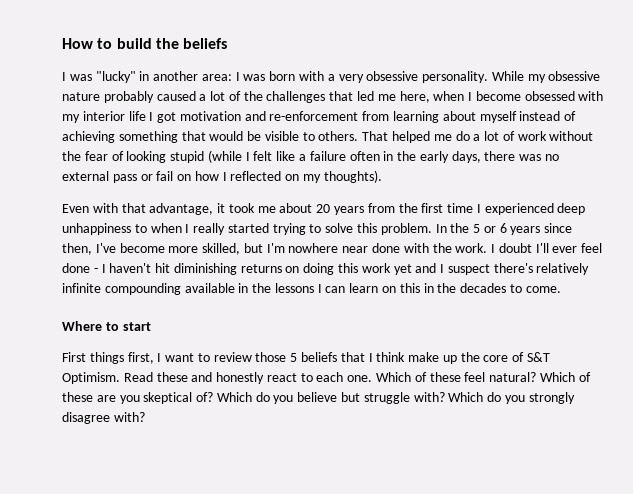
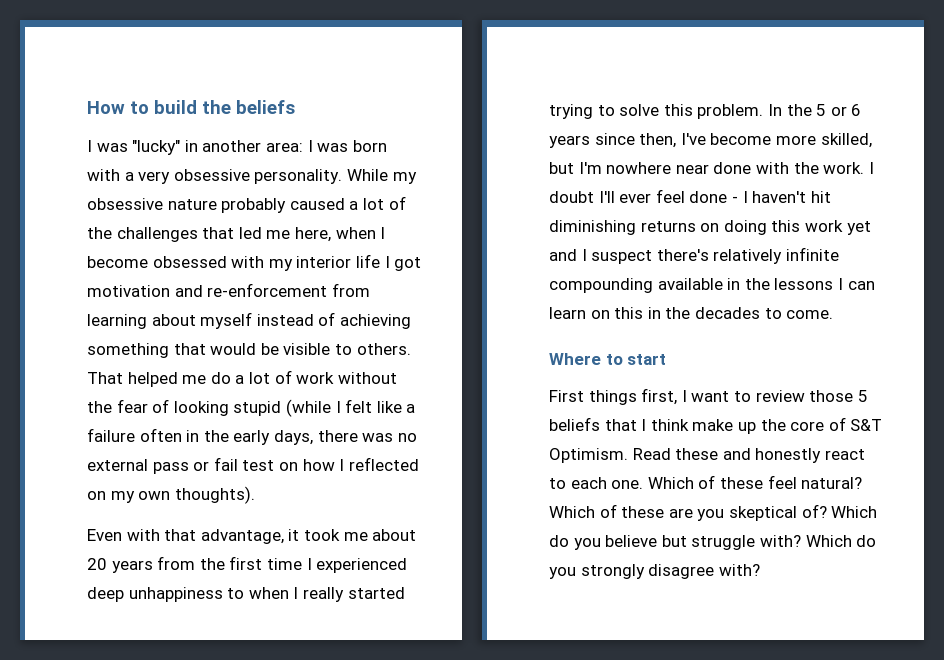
- That helped me do a lot of work without the fear of looking stupid (while I felt like a failure often in the early days, there was no external pass or fail on how I reflected on my thoughts).
+ That helped me do a lot of work without the fear of looking stupid (while I felt like a failure often in the early days, there was no external pass or fail test on how I reflected on my own thoughts).

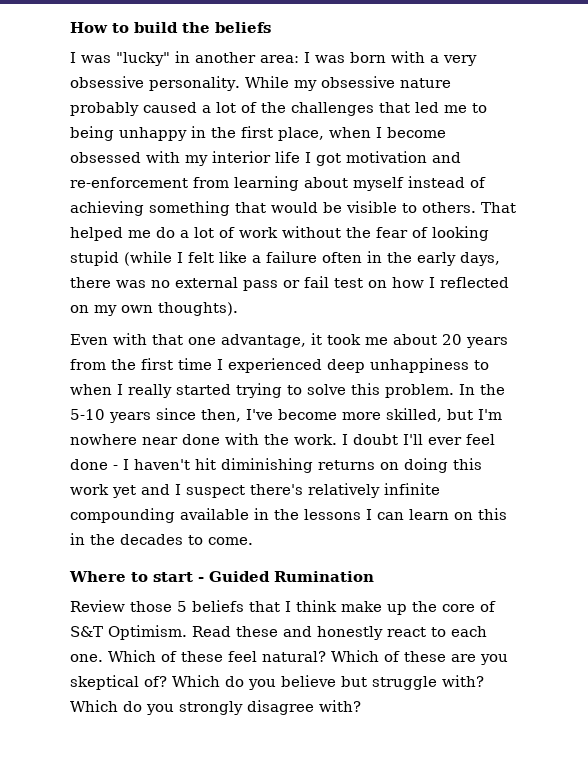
- While my obsessive nature probably caused a lot of the challenges that led me here, when I become obsessed with my interior life I got motivation and re-enforcement from learning about myself instead of achieving something that would be visible to others.
+ While my obsessive nature probably caused a lot of the challenges that led me to being unhappy in the first place, when I become obsessed with my interior life I got motivation and re-enforcement from learning about myself instead of achieving something that would be visible to others.
- Even with that advantage, it took me about 20 years from the first time I experienced deep unhappiness to when I really started trying to solve this problem.
+ Even with that one advantage, it took me about 20 years from the first time I experienced deep unhappiness to when I really started trying to solve this problem.
- In the 5 or 6 years since then, I've become more skilled, but I'm nowhere near done with the work.
+ In the 5-10 years since then, I've become more skilled, but I'm nowhere near done with the work.
- Where to start
- First things first, I want to review those 5 beliefs that I think make up the core of S&T Optimism.
+ Where to start - Guided Rumination
+ Review those 5 beliefs that I think make up the core of S&T Optimism.

